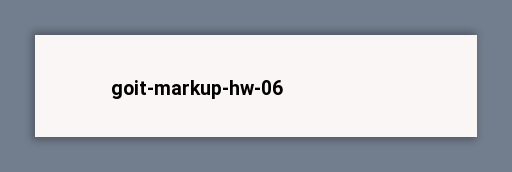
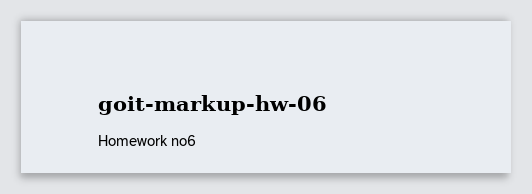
+ Homework no6

